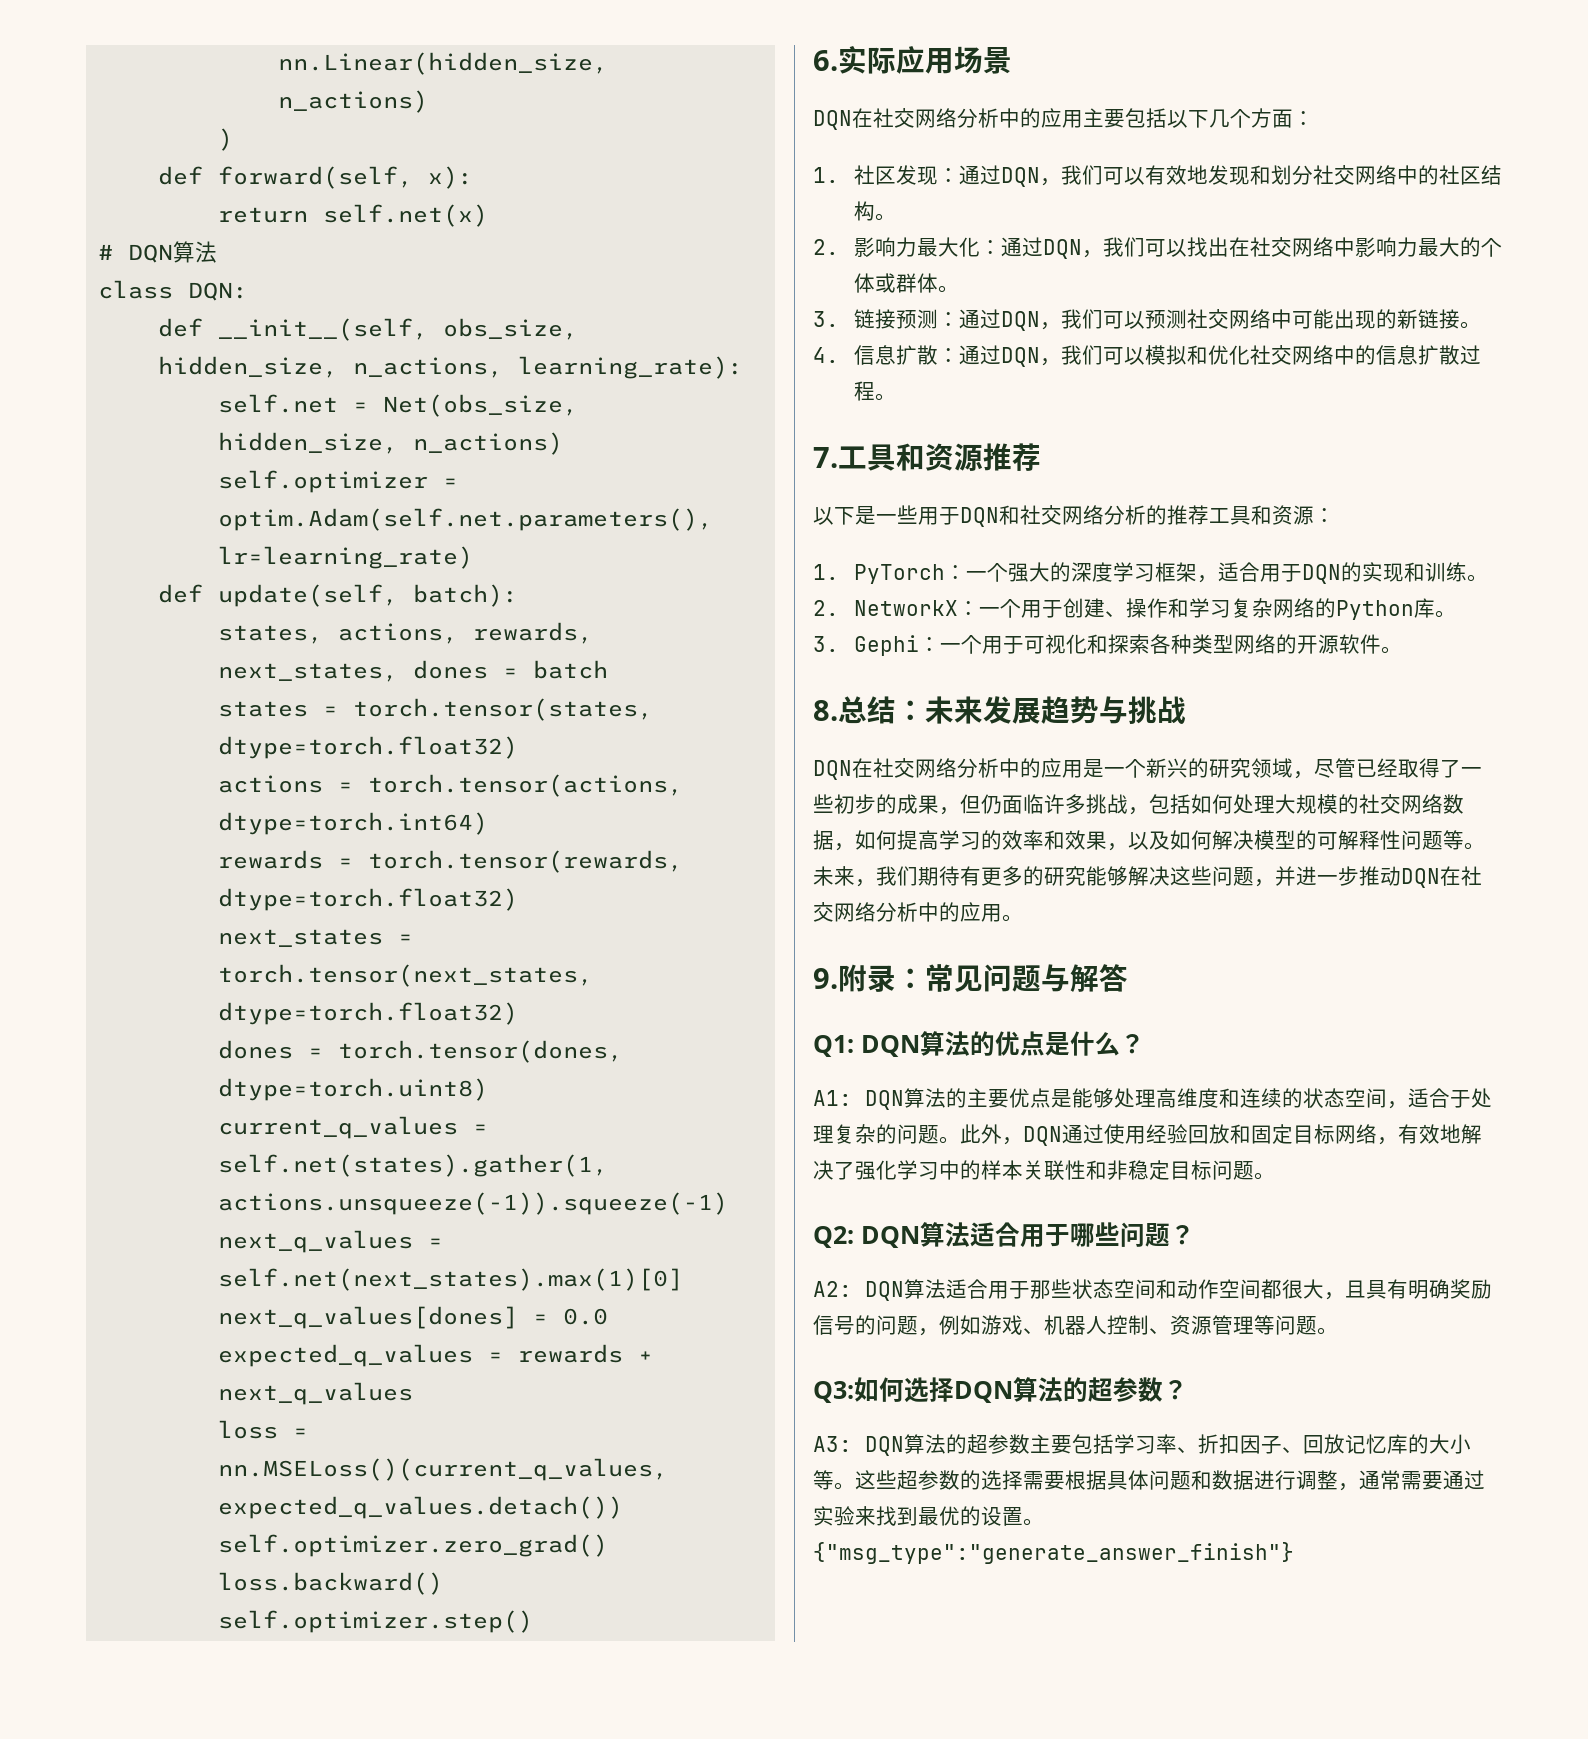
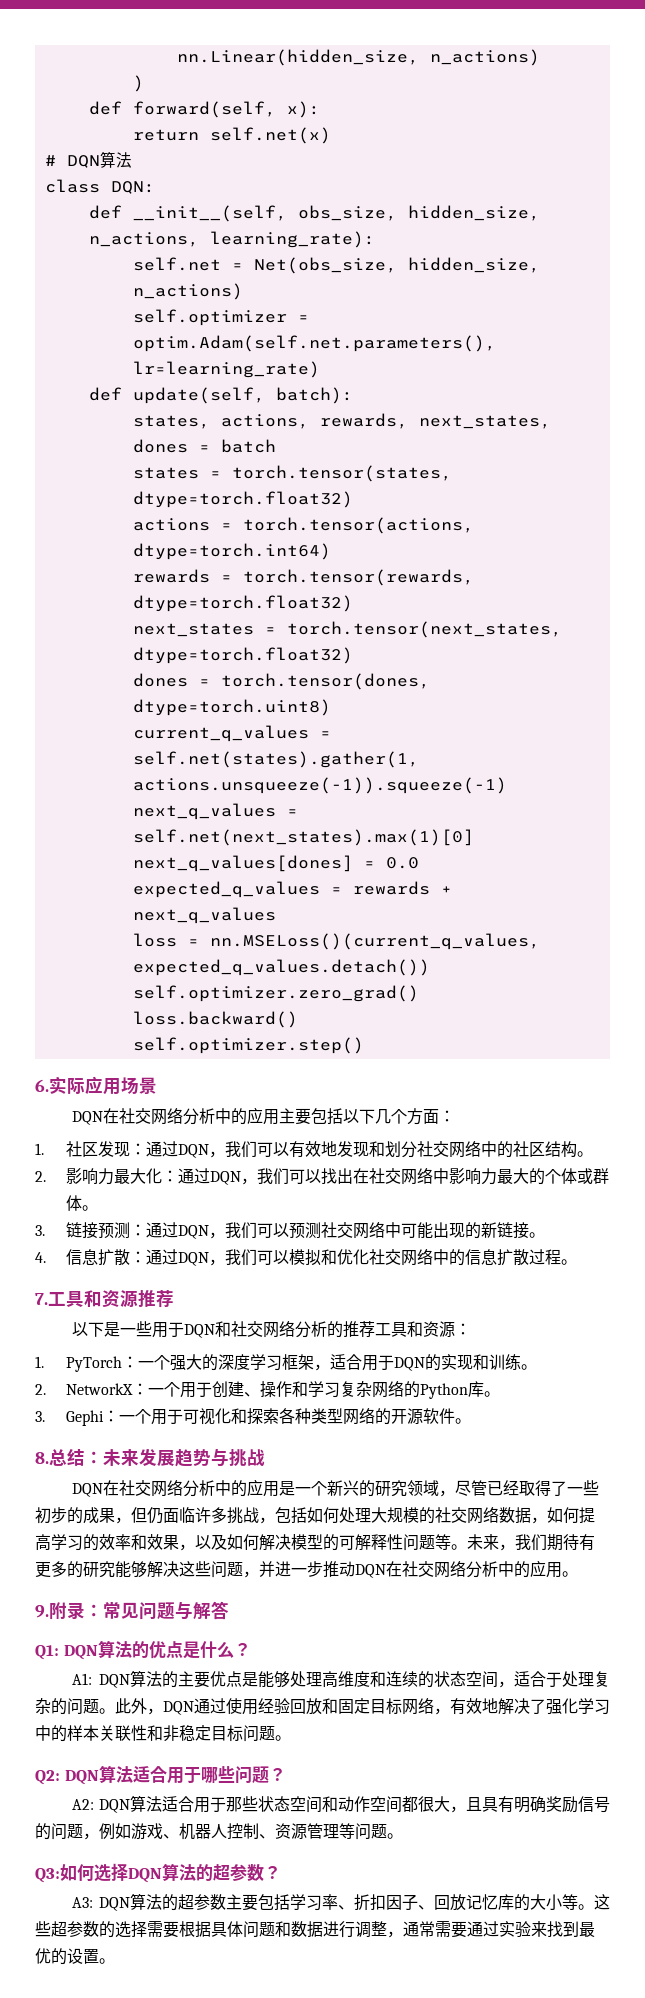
- {"msg_type":"generate_answer_finish"}

